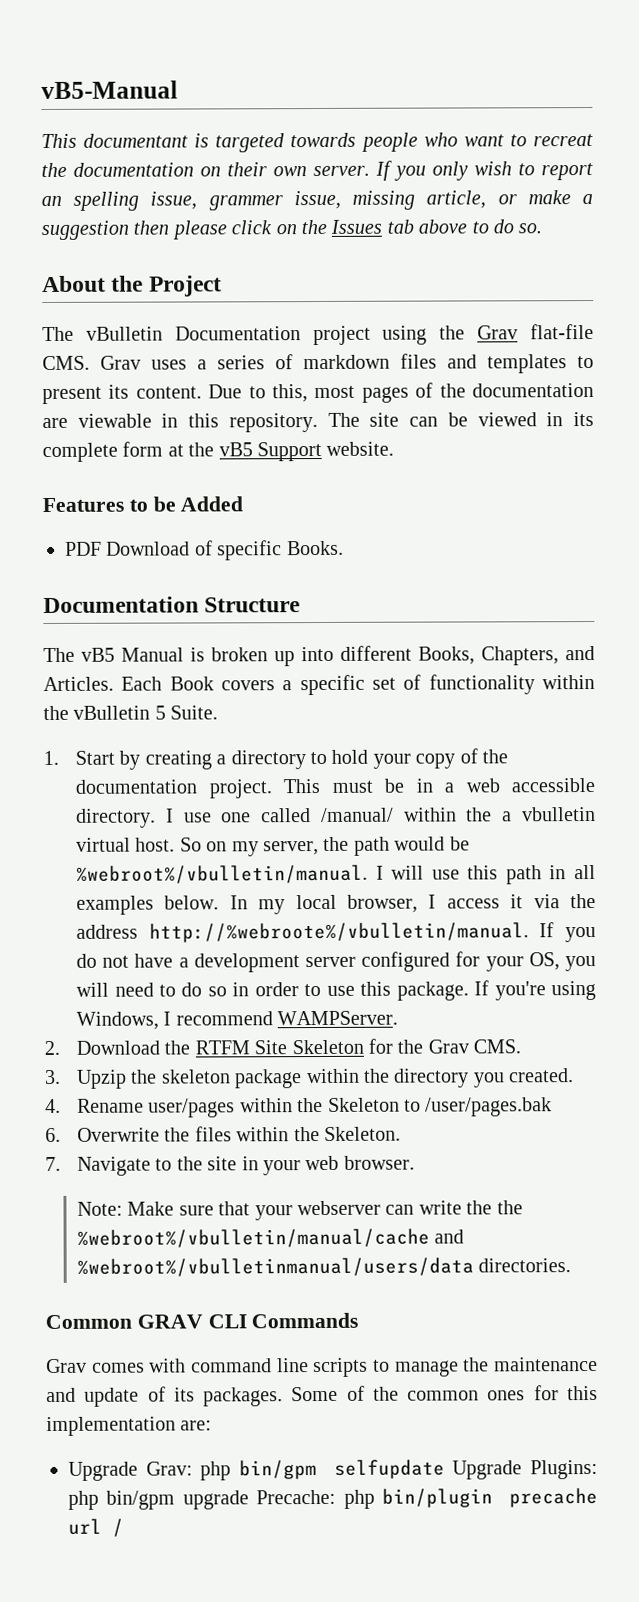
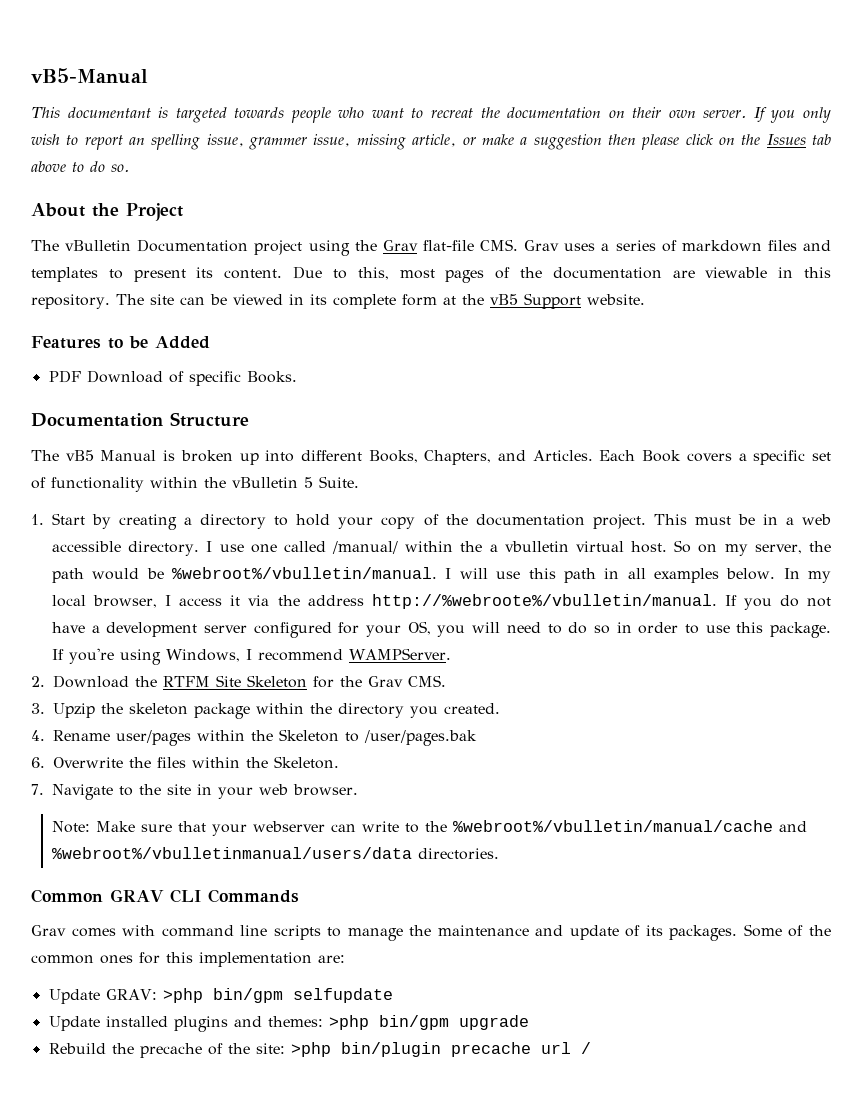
- Note: Make sure that your webserver can write the the %webroot%/vbulletin/manual/cache and %webroot%/vbulletinmanual/users/data directories.
+ Note: Make sure that your webserver can write to the %webroot%/vbulletin/manual/cache and %webroot%/vbulletinmanual/users/data directories.
- Upgrade Grav: php bin/gpm selfupdate Upgrade Plugins: php bin/gpm upgrade Precache: php bin/plugin precache url /
+ Update GRAV: >php bin/gpm selfupdate
+ Update installed plugins and themes: >php bin/gpm upgrade
+ Rebuild the precache of the site: >php bin/plugin precache url /

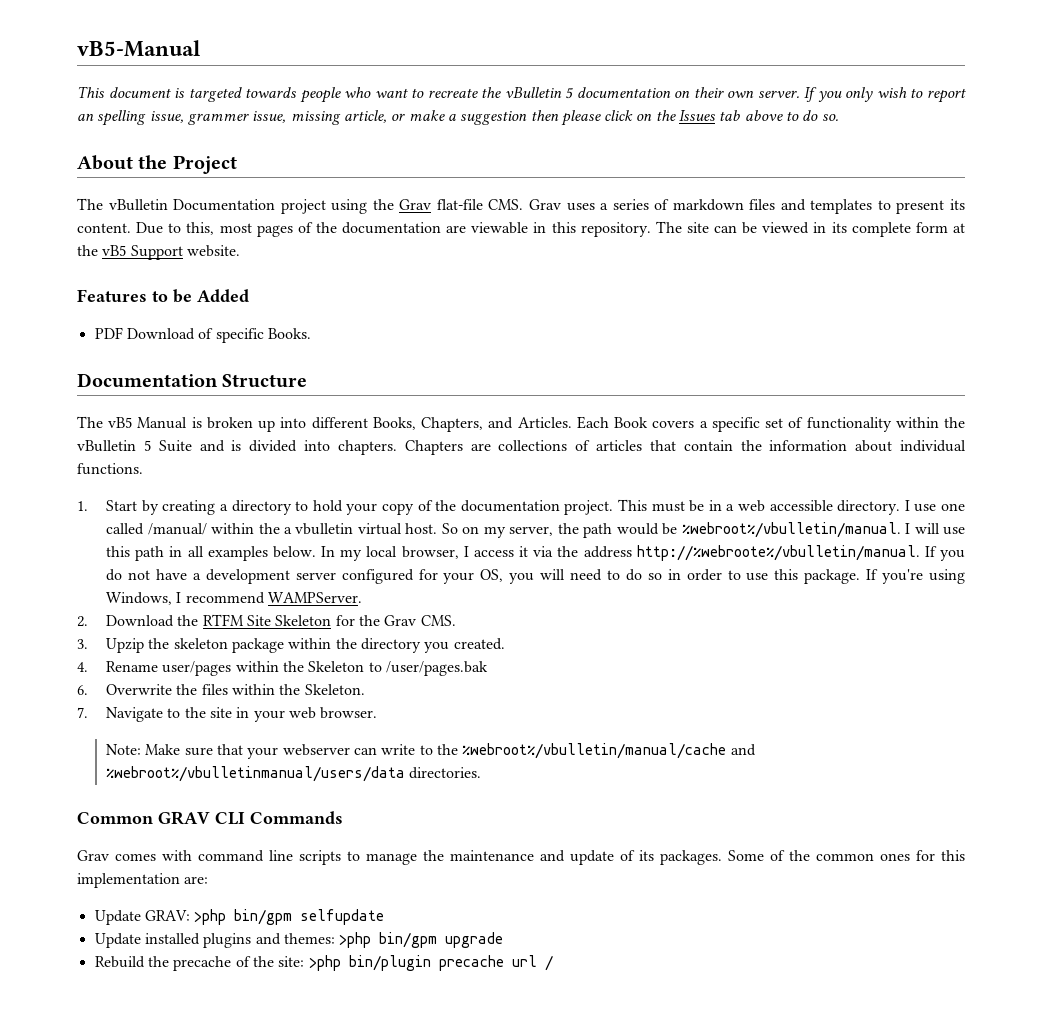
- This documentant is targeted towards people who want to recreat the documentation on their own server.
+ This document is targeted towards people who want to recreate the vBulletin 5 documentation on their own server.
- Each Book covers a specific set of functionality within the vBulletin 5 Suite.
+ Each Book covers a specific set of functionality within the vBulletin 5 Suite and is divided into chapters. Chapters are collections of articles that contain the information about individual functions.

